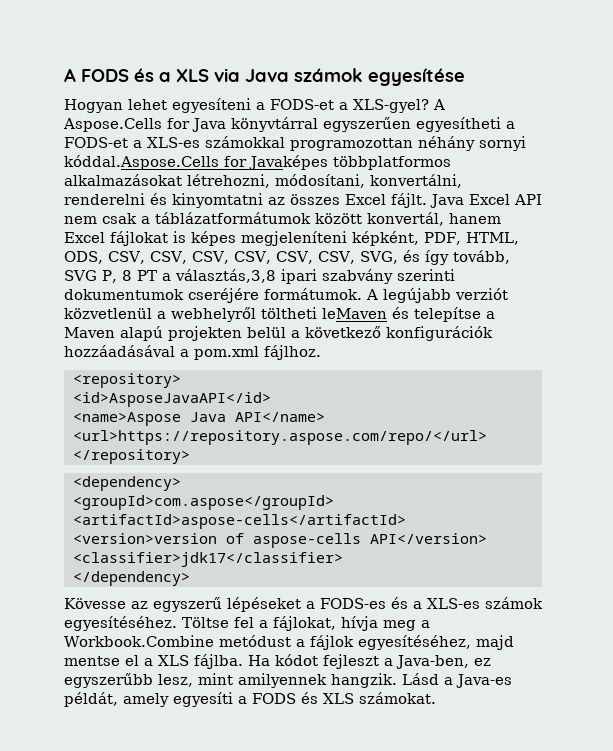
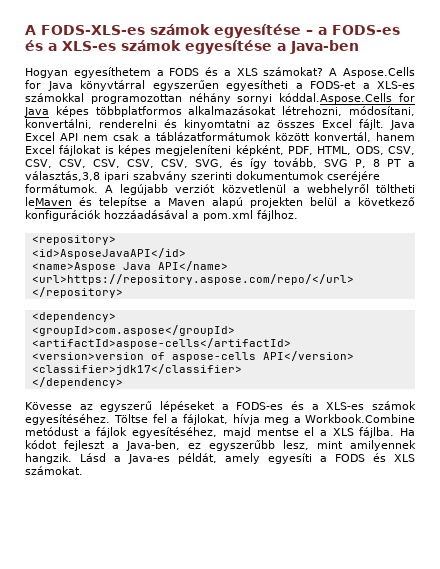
- A FODS és a XLS via Java számok egyesítése
- Hogyan lehet egyesíteni a FODS-et a XLS-gyel?
+ A FODS-XLS-es számok egyesítése – a FODS-es és a XLS-es számok egyesítése a Java-ben
+ Hogyan egyesíthetem a FODS és a XLS számokat?
- A Aspose.Cells for Java könyvtárral egyszerűen egyesítheti a FODS-et a XLS-es számokkal programozottan néhány sornyi kóddal.Aspose.Cells for Javaképes többplatformos alkalmazásokat létrehozni, módosítani, konvertálni, renderelni és kinyomtatni az összes Excel fájlt.
+ A Aspose.Cells for Java könyvtárral egyszerűen egyesítheti a FODS-et a XLS-es számokkal programozottan néhány sornyi kóddal.Aspose.Cells for Java képes többplatformos alkalmazásokat létrehozni, módosítani, konvertálni, renderelni és kinyomtatni az összes Excel fájlt.

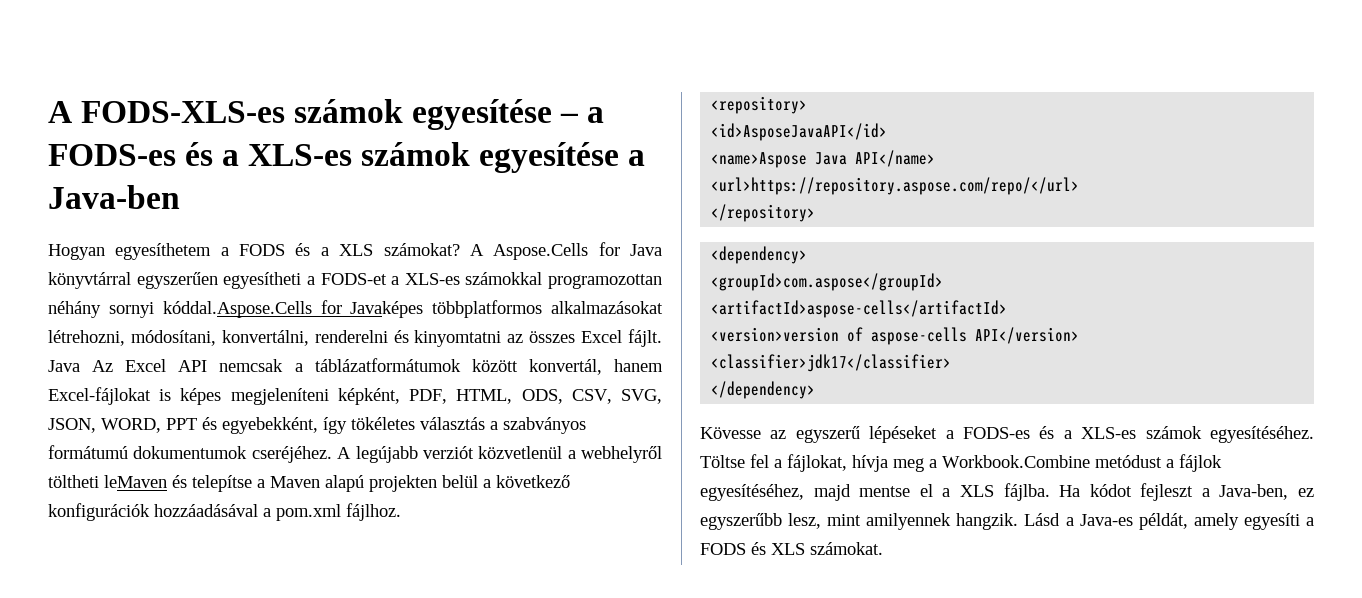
- A Aspose.Cells for Java könyvtárral egyszerűen egyesítheti a FODS-et a XLS-es számokkal programozottan néhány sornyi kóddal.Aspose.Cells for Java képes többplatformos alkalmazásokat létrehozni, módosítani, konvertálni, renderelni és kinyomtatni az összes Excel fájlt.
+ A Aspose.Cells for Java könyvtárral egyszerűen egyesítheti a FODS-et a XLS-es számokkal programozottan néhány sornyi kóddal.Aspose.Cells for Javaképes többplatformos alkalmazásokat létrehozni, módosítani, konvertálni, renderelni és kinyomtatni az összes Excel fájlt.
- Java Excel API nem csak a táblázatformátumok között konvertál, hanem Excel fájlokat is képes megjeleníteni képként, PDF, HTML, ODS, CSV, CSV, CSV, CSV, CSV, CSV, SVG, és így tovább, SVG P, 8 PT a választás,3,8 ipari szabvány szerinti dokumentumok cseréjére formátumok.
+ Java Az Excel API nemcsak a táblázatformátumok között konvertál, hanem Excel-fájlokat is képes megjeleníteni képként, PDF, HTML, ODS, CSV, SVG, JSON, WORD, PPT és egyebekként, így tökéletes választás a szabványos formátumú dokumentumok cseréjéhez.

